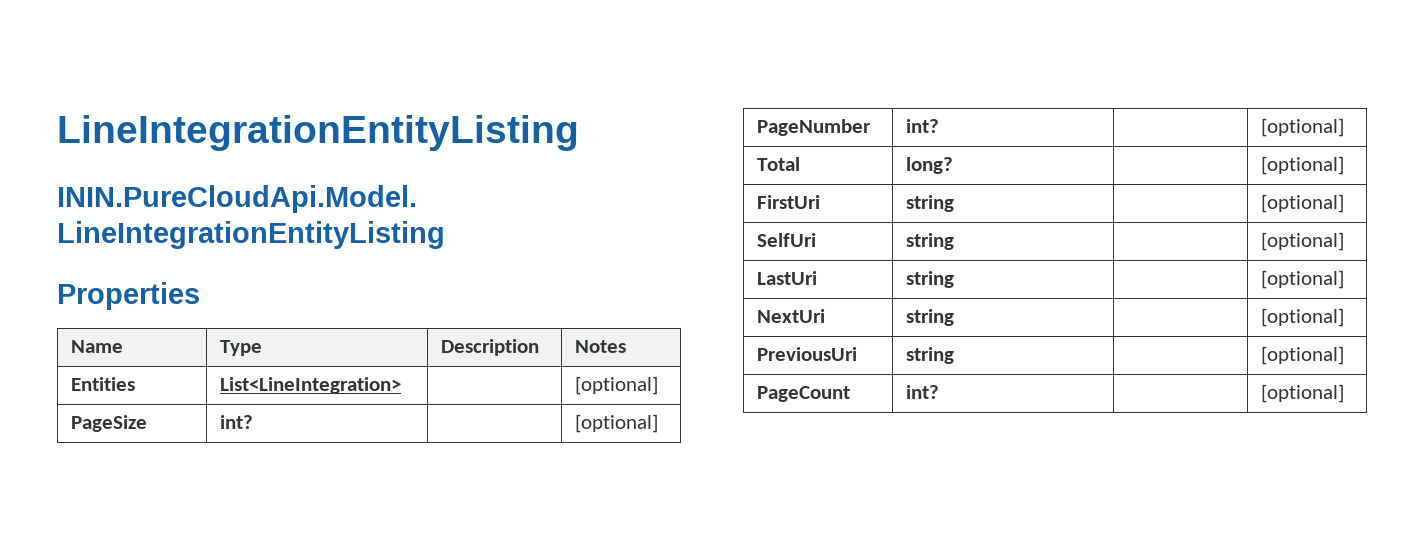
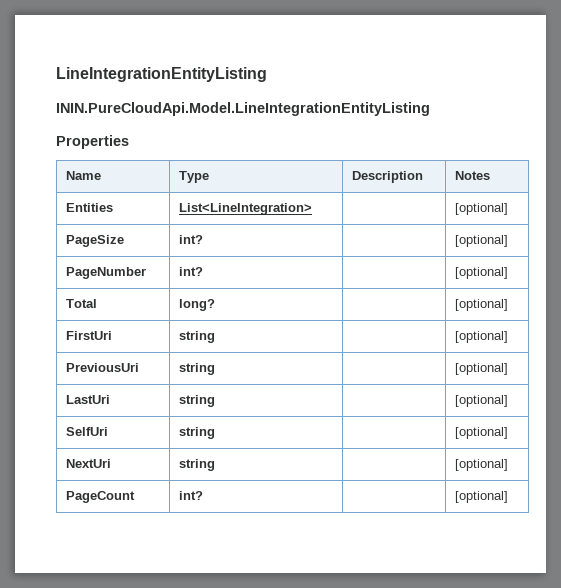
- SelfUri | string | | [optional]
+ PreviousUri | string | | [optional]
+ SelfUri | string | | [optional]
  NextUri | string | | [optional]
- PreviousUri | string | | [optional]

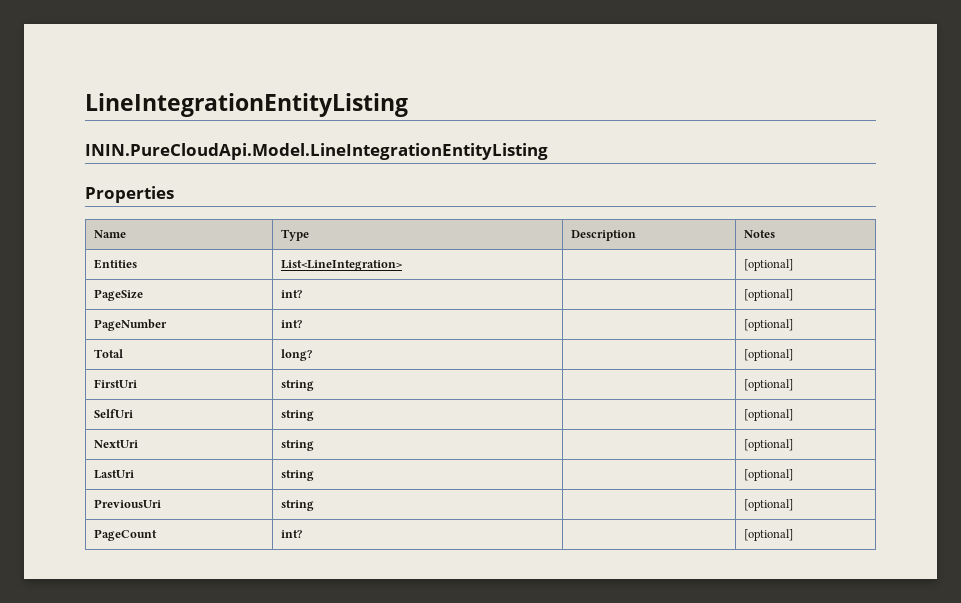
- PreviousUri | string | | [optional]
- LastUri | string | | [optional]
+ LastUri | string | | [optional]
+ PreviousUri | string | | [optional]

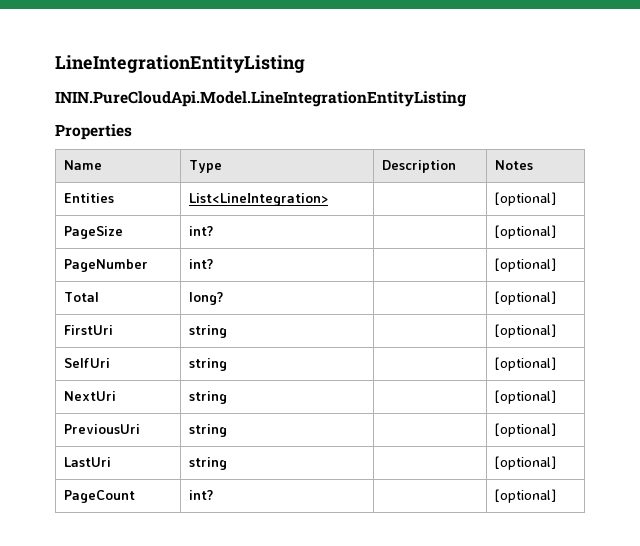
+ PreviousUri | string | | [optional]
  LastUri | string | | [optional]
- PreviousUri | string | | [optional]

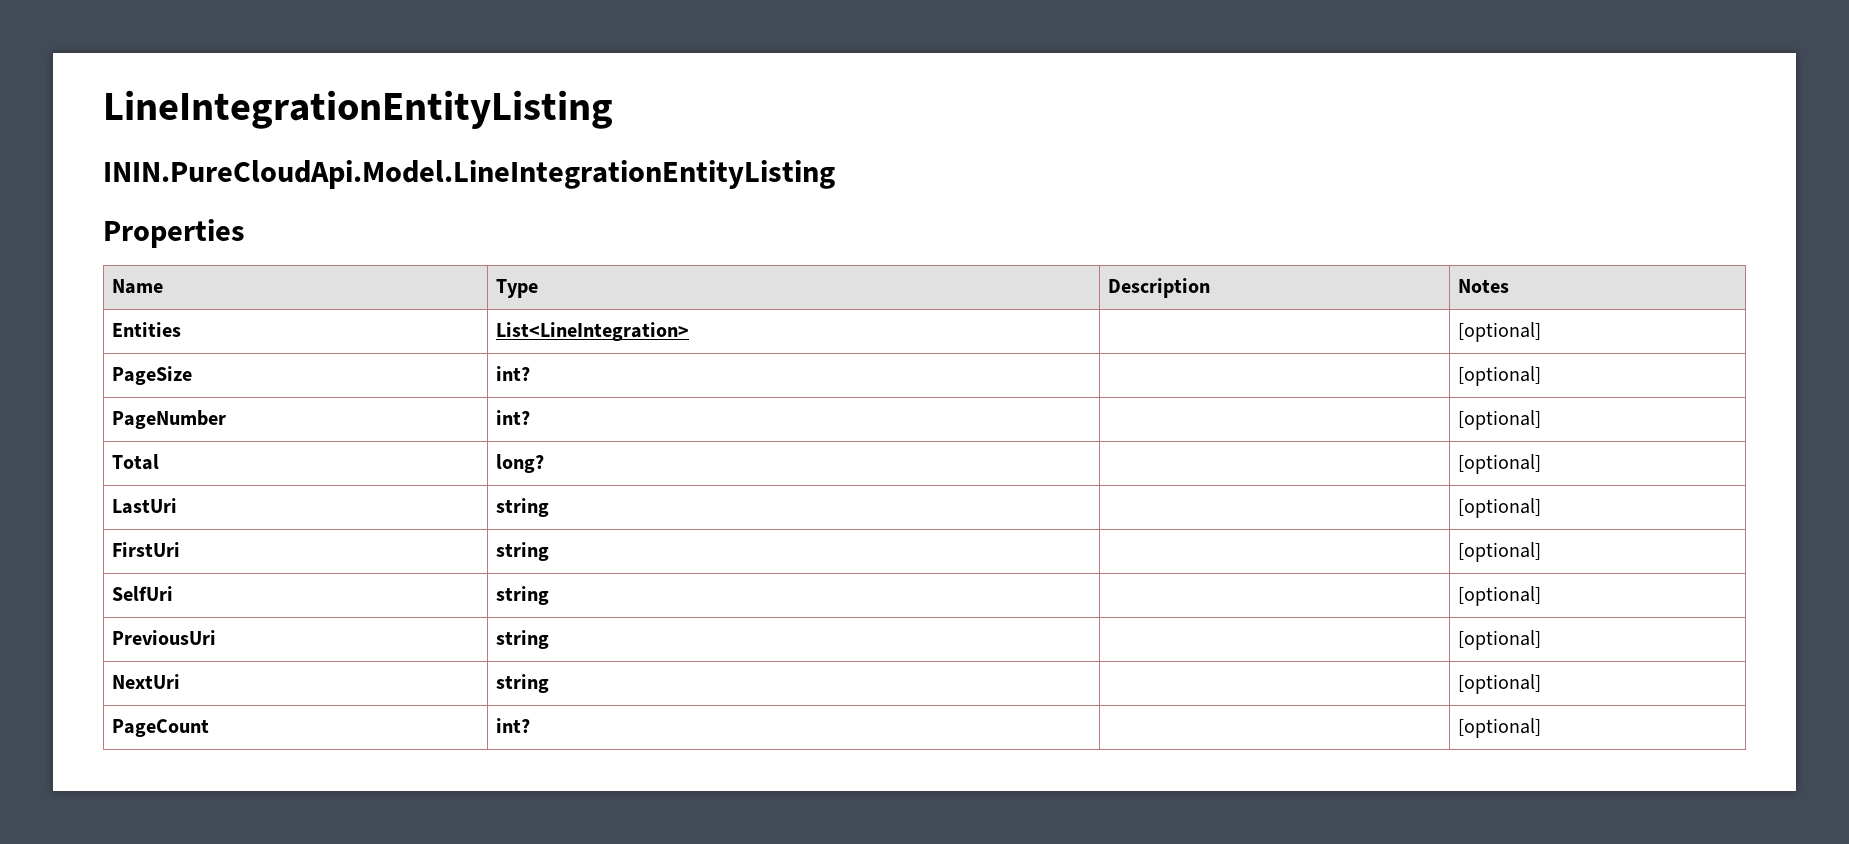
+ LastUri | string | | [optional]
- NextUri | string | | [optional]
- LastUri | string | | [optional]
+ NextUri | string | | [optional]

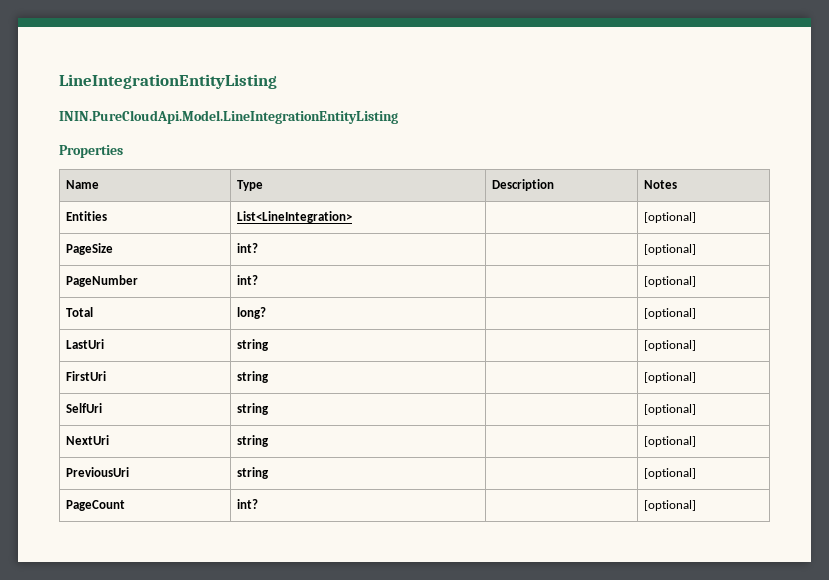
+ NextUri | string | | [optional]
  PreviousUri | string | | [optional]
- NextUri | string | | [optional]

